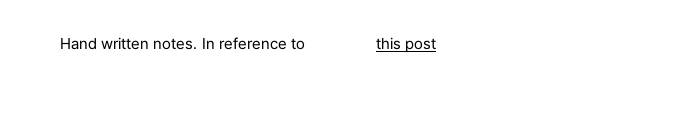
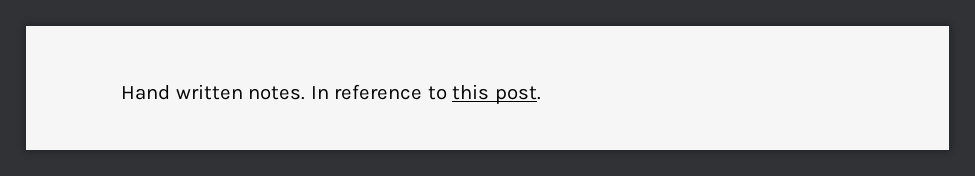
- In reference to this post
+ In reference to this post.

